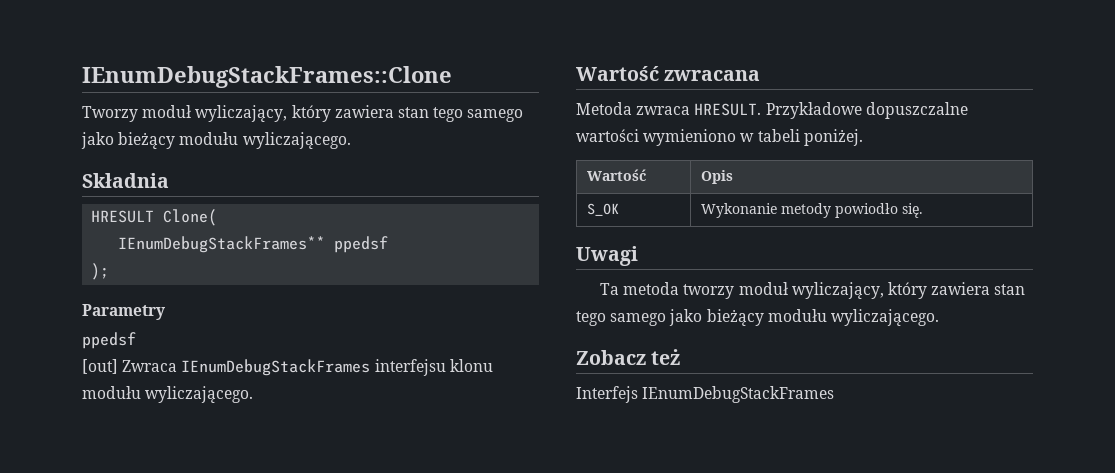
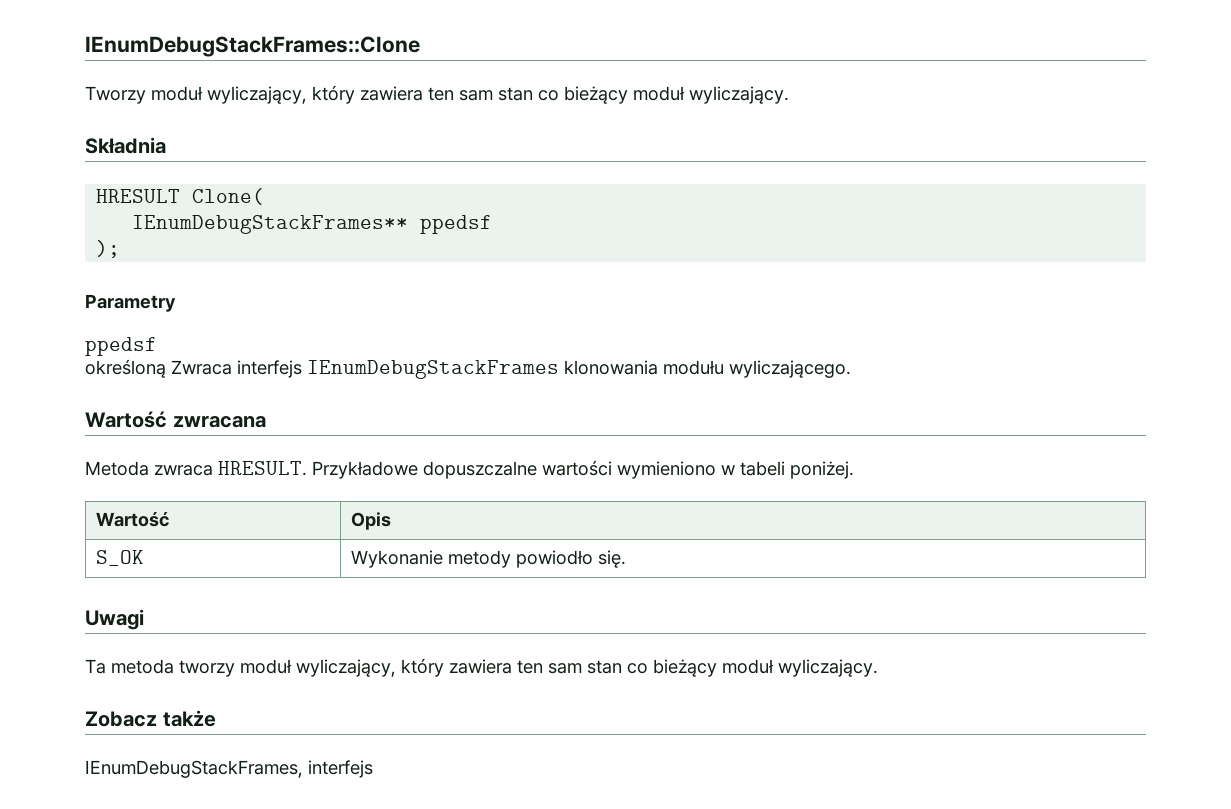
- Tworzy moduł wyliczający, który zawiera stan tego samego jako bieżący modułu wyliczającego.
+ Tworzy moduł wyliczający, który zawiera ten sam stan co bieżący moduł wyliczający.
- [out] Zwraca IEnumDebugStackFrames interfejsu klonu modułu wyliczającego.
+ określoną Zwraca interfejs IEnumDebugStackFrames klonowania modułu wyliczającego.
- Ta metoda tworzy moduł wyliczający, który zawiera stan tego samego jako bieżący modułu wyliczającego.
- Zobacz też
- Interfejs IEnumDebugStackFrames
+ Ta metoda tworzy moduł wyliczający, który zawiera ten sam stan co bieżący moduł wyliczający.
+ Zobacz także
+ IEnumDebugStackFrames, interfejs

